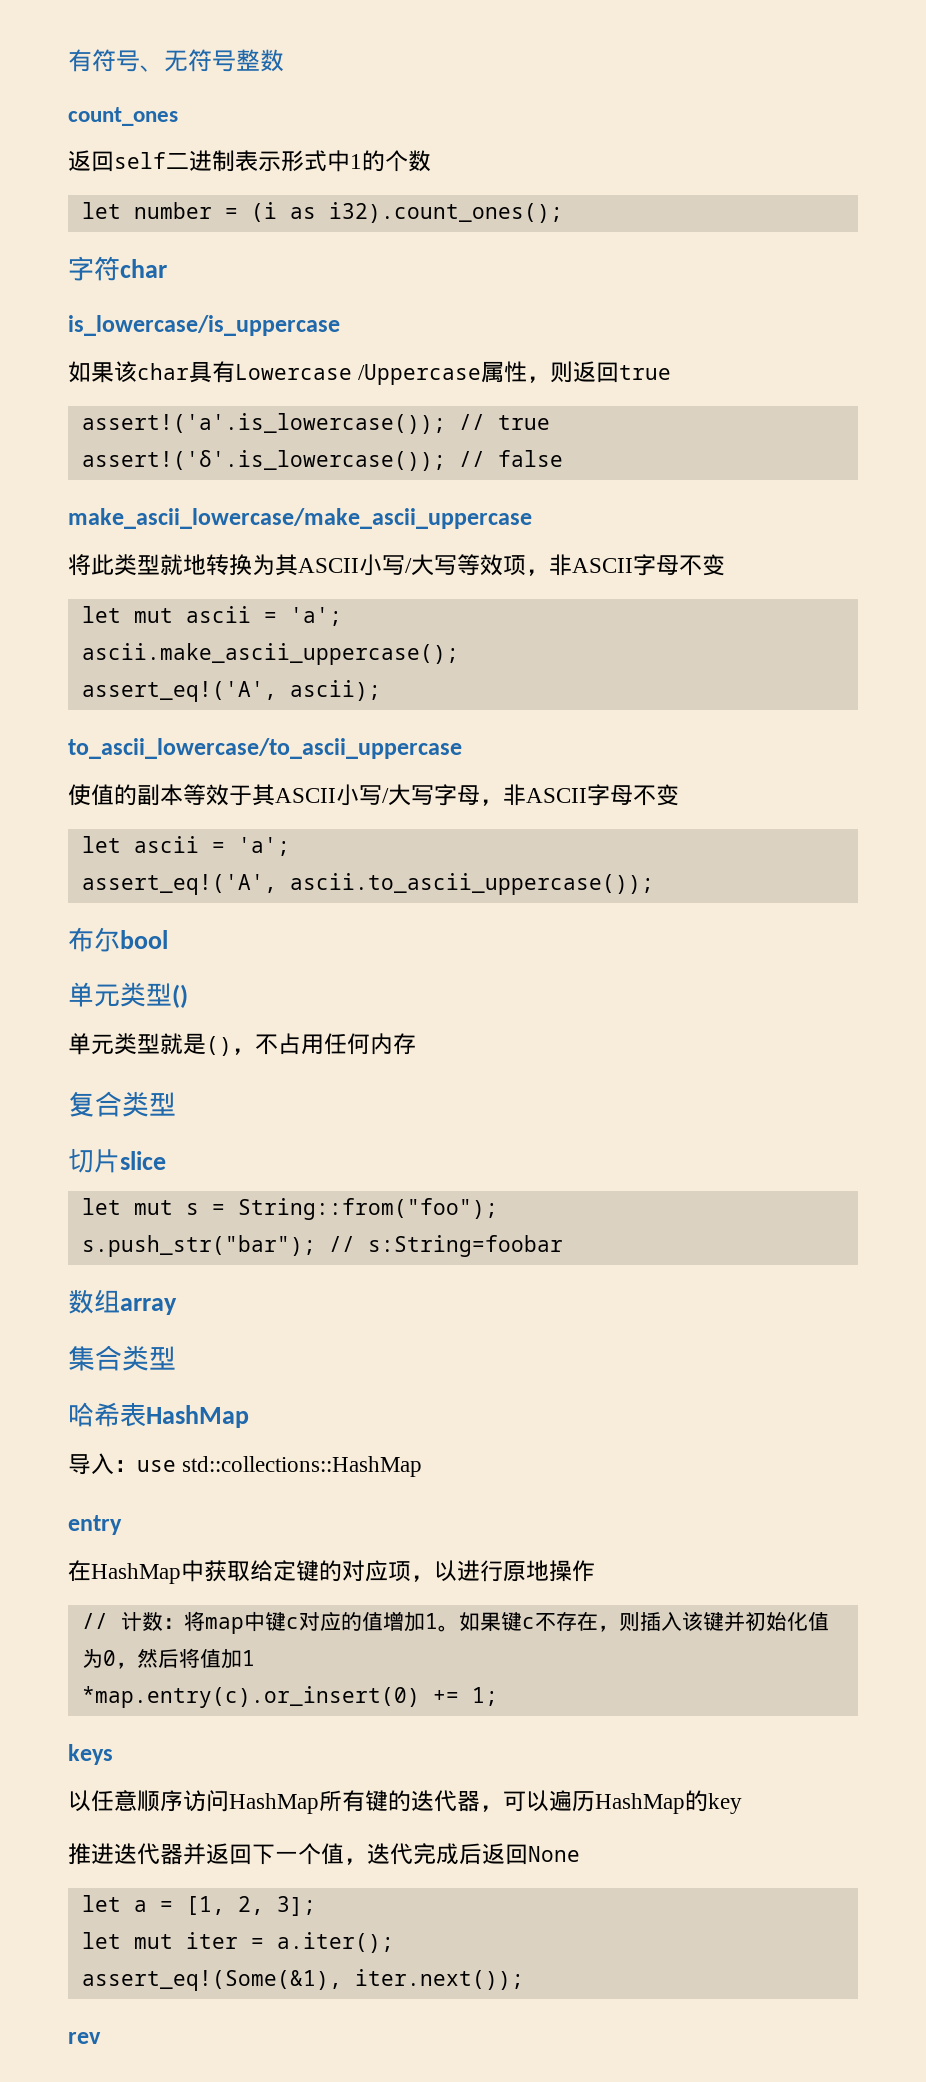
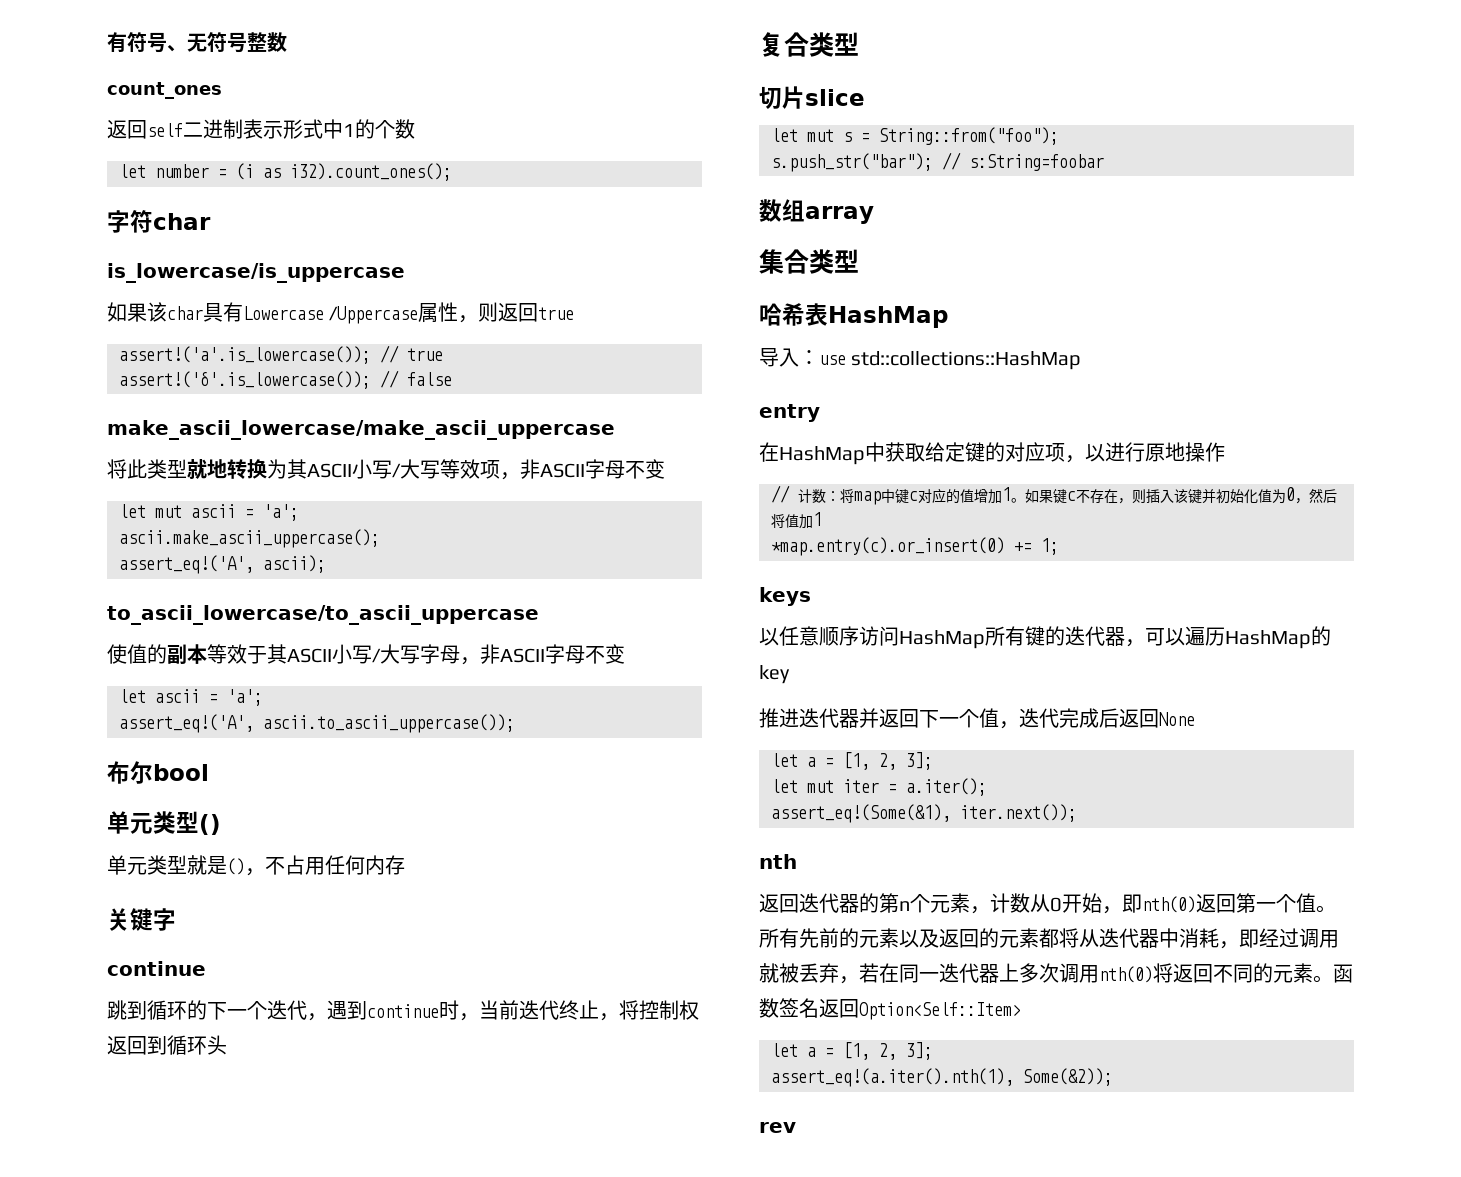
+ 关键字
+ continue
+ 跳到循环的下一个迭代，遇到continue时，当前迭代终止，将控制权返回到循环头
+ nth
+ 返回迭代器的第n个元素，计数从0开始，即nth(0)返回第一个值。所有先前的元素以及返回的元素都将从迭代器中消耗，即经过调用就被丢弃，若在同一迭代器上多次调用nth(0)将返回不同的元素。函数签名返回Option<Self::Item>
+ let a = [1, 2, 3];
+ assert_eq!(a.iter().nth(1), Some(&2));

